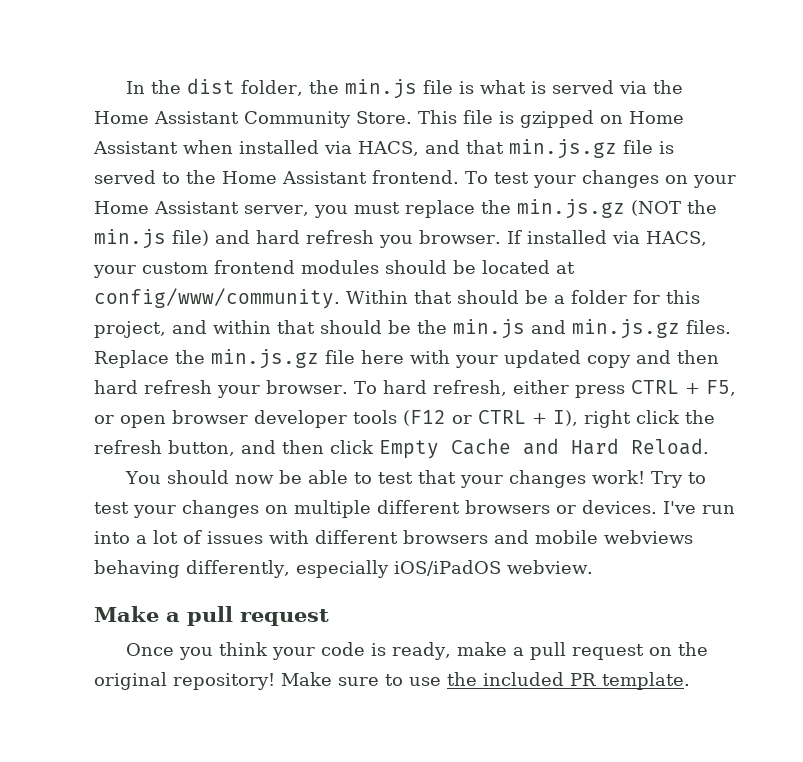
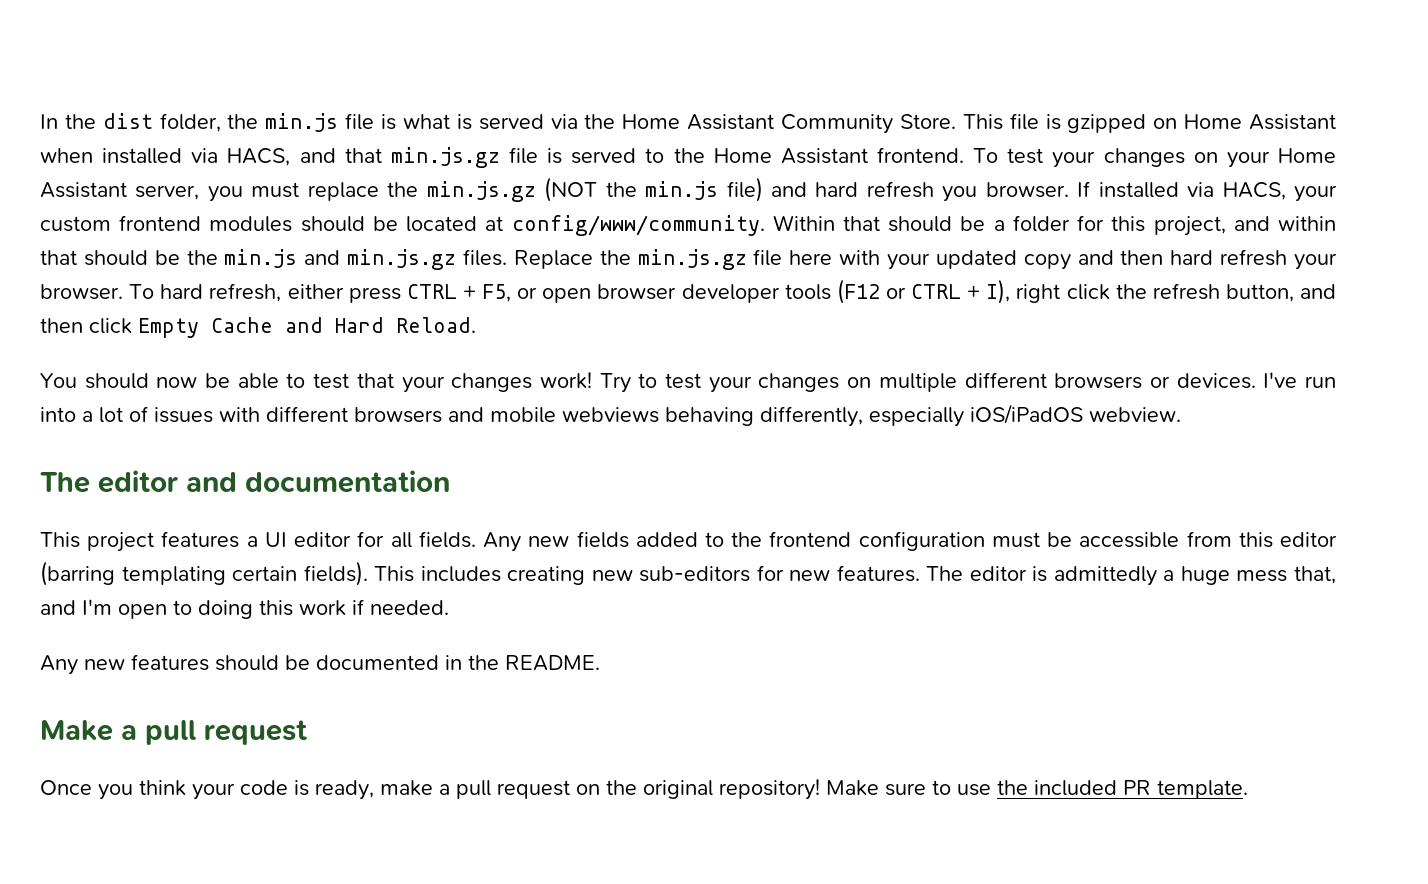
+ The editor and documentation
+ This project features a UI editor for all fields. Any new fields added to the frontend configuration must be accessible from this editor (barring templating certain fields). This includes creating new sub-editors for new features. The editor is admittedly a huge mess that, and I'm open to doing this work if needed.
+ Any new features should be documented in the README.

